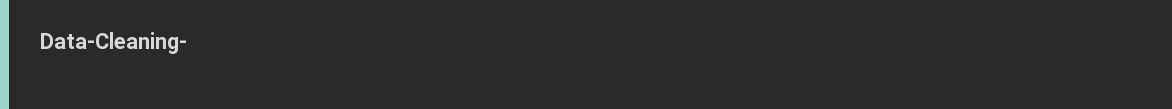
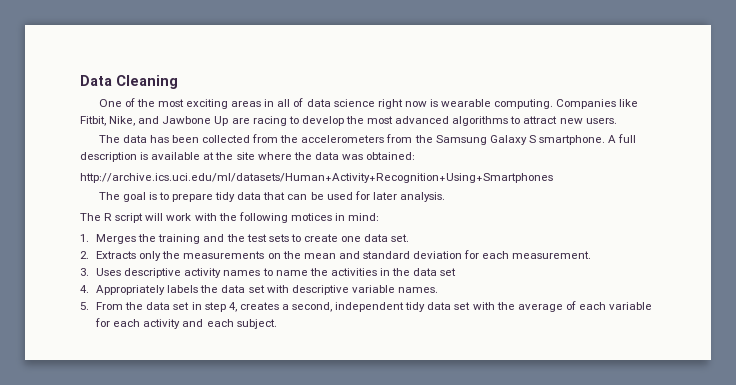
- Data-Cleaning-
+ Data Cleaning
+ One of the most exciting areas in all of data science right now is wearable computing. Companies like Fitbit, Nike, and Jawbone Up are racing to develop the most advanced algorithms to attract new users.
+ The data has been collected from the accelerometers from the Samsung Galaxy S smartphone. A full description is available at the site where the data was obtained:
+ http://archive.ics.uci.edu/ml/datasets/Human+Activity+Recognition+Using+Smartphones
+ The goal is to prepare tidy data that can be used for later analysis.
+ The R script will work with the following motices in mind:
+ 1. Merges the training and the test sets to create one data set.
+ 2. Extracts only the measurements on the mean and standard deviation for each measurement.
+ 3. Uses descriptive activity names to name the activities in the data set
+ 4. Appropriately labels the data set with descriptive variable names.
+ 5. From the data set in step 4, creates a second, independent tidy data set with the average of each variable for each activity and each subject.

